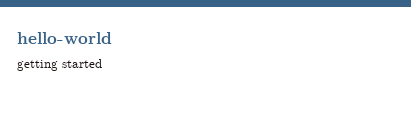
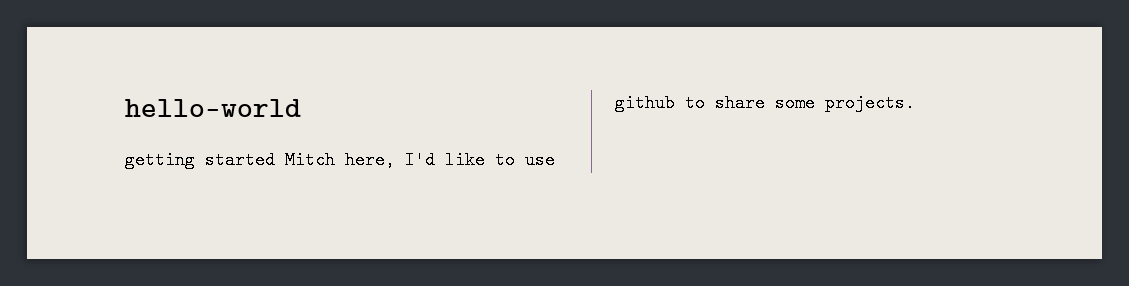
- getting started
+ getting started Mitch here, I'd like to use github to share some projects.

